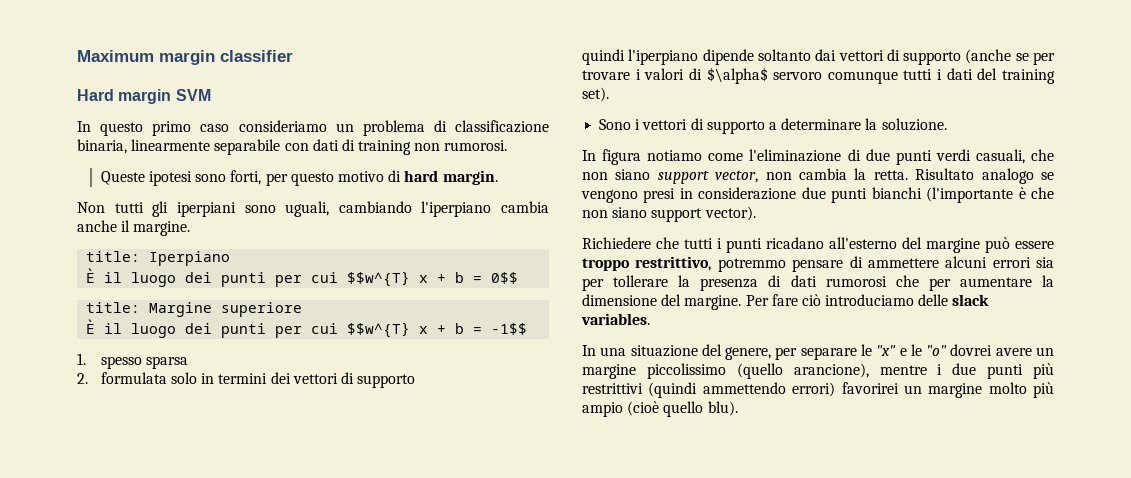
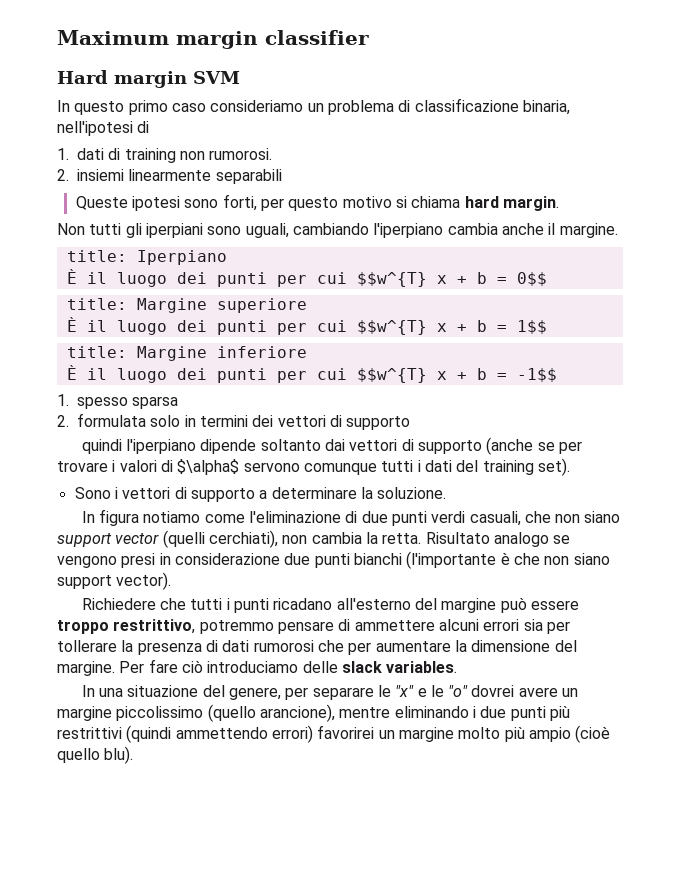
- In questo primo caso consideriamo un problema di classificazione binaria, linearmente separabile con dati di training non rumorosi.
+ In questo primo caso consideriamo un problema di classificazione binaria, nell'ipotesi di
+ 1. dati di training non rumorosi.
+ 2. insiemi linearmente separabili
- Queste ipotesi sono forti, per questo motivo di hard margin.
+ Queste ipotesi sono forti, per questo motivo si chiama hard margin.
+ È il luogo dei punti per cui $$w^{T} x + b = 1$$
+ title: Margine inferiore
- quindi l'iperpiano dipende soltanto dai vettori di supporto (anche se per trovare i valori di $\alpha$ servoro comunque tutti i dati del training set).
+ quindi l'iperpiano dipende soltanto dai vettori di supporto (anche se per trovare i valori di $\alpha$ servono comunque tutti i dati del training set).
- In figura notiamo come l'eliminazione di due punti verdi casuali, che non siano support vector, non cambia la retta.
+ In figura notiamo come l'eliminazione di due punti verdi casuali, che non siano support vector (quelli cerchiati), non cambia la retta.
- In una situazione del genere, per separare le "x" e le "o" dovrei avere un margine piccolissimo (quello arancione), mentre i due punti più restrittivi (quindi ammettendo errori) favorirei un margine molto più ampio (cioè quello blu).
+ In una situazione del genere, per separare le "x" e le "o" dovrei avere un margine piccolissimo (quello arancione), mentre eliminando i due punti più restrittivi (quindi ammettendo errori) favorirei un margine molto più ampio (cioè quello blu).

